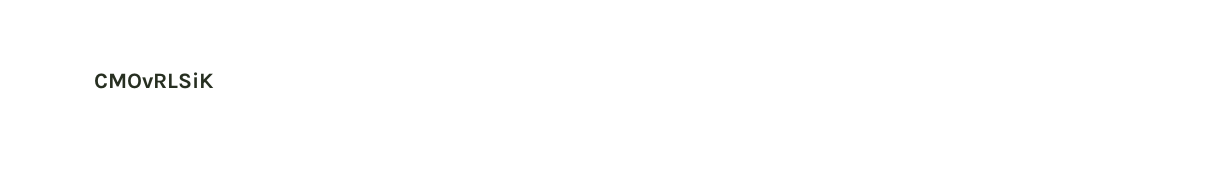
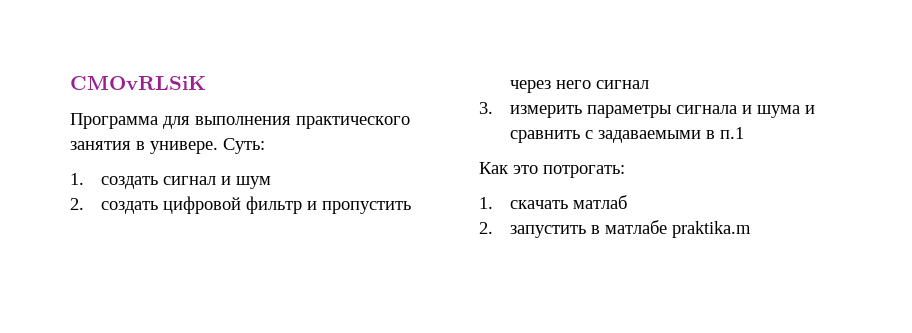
+ Программа для выполнения практического занятия в универе. Суть:
+ 1. создать сигнал и шум
+ 2. создать цифровой фильтр и пропустить через него сигнал
+ 3. измерить параметры сигнала и шума и сравнить с задаваемыми в п.1
+ Как это потрогать:
+ 1. скачать матлаб
+ 2. запустить в матлабе praktika.m

